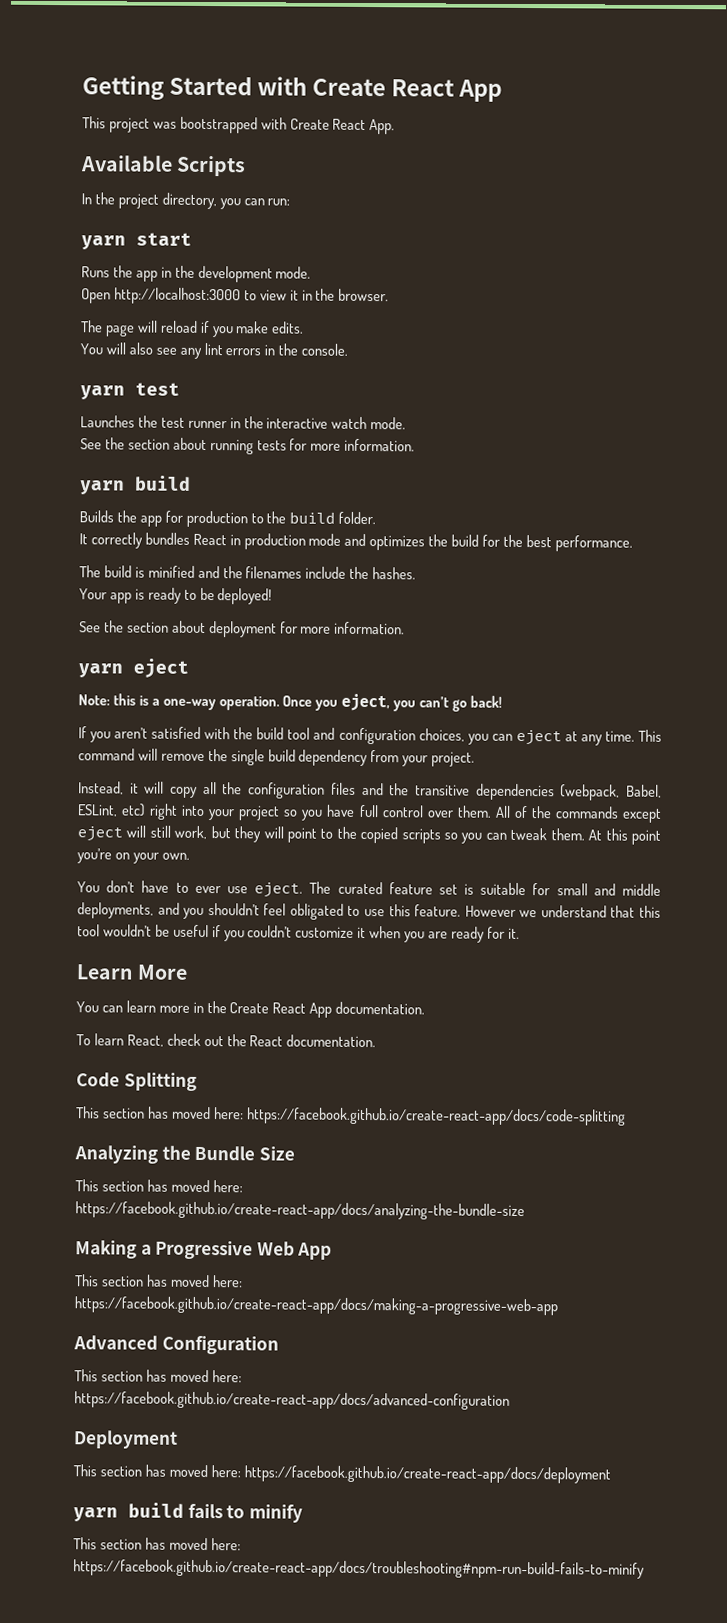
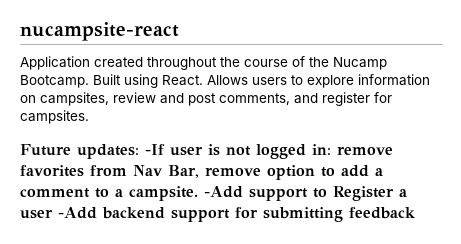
- Getting Started with Create React App
- This project was bootstrapped with Create React App.
- Available Scripts
- In the project directory, you can run:
- yarn start
- Runs the app in the development mode.
- Open http://localhost:3000 to view it in the browser.
- The page will reload if you make edits.
- You will also see any lint errors in the console.
- yarn test
- Launches the test runner in the interactive watch mode.
- See the section about running tests for more information.
- yarn build
- Builds the app for production to the build folder.
- It correctly bundles React in production mode and optimizes the build for the best performance.
- The build is minified and the filenames include the hashes.
- Your app is ready to be deployed!
- See the section about deployment for more information.
- yarn eject
- Note: this is a one-way operation. Once you eject, you can’t go back!
- If you aren’t satisfied with the build tool and configuration choices, you can eject at any time. This command will remove the single build dependency from your project.
- Instead, it will copy all the configuration files and the transitive dependencies (webpack, Babel, ESLint, etc) right into your project so you have full control over them. All of the commands except eject will still work, but they will point to the copied scripts so you can tweak them. At this point you’re on your own.
- You don’t have to ever use eject. The curated feature set is suitable for small and middle deployments, and you shouldn’t feel obligated to use this feature. However we understand that this tool wouldn’t be useful if you couldn’t customize it when you are ready for it.
- Learn More
- You can learn more in the Create React App documentation.
- To learn React, check out the React documentation.
- Code Splitting
- This section has moved here: https://facebook.github.io/create-react-app/docs/code-splitting
- Analyzing the Bundle Size
- This section has moved here: https://facebook.github.io/create-react-app/docs/analyzing-the-bundle-size
- Making a Progressive Web App
- This section has moved here: https://facebook.github.io/create-react-app/docs/making-a-progressive-web-app
- Advanced Configuration
- This section has moved here: https://facebook.github.io/create-react-app/docs/advanced-configuration
- Deployment
- This section has moved here: https://facebook.github.io/create-react-app/docs/deployment
- yarn build fails to minify
- This section has moved here: https://facebook.github.io/create-react-app/docs/troubleshooting#npm-run-build-fails-to-minify
+ nucampsite-react
+ Application created throughout the course of the Nucamp Bootcamp. Built using React. Allows users to explore information on campsites, review and post comments, and register for campsites.
+ Future updates: -If user is not logged in: remove favorites from Nav Bar, remove option to add a comment to a campsite. -Add support to Register a user -Add backend support for submitting feedback

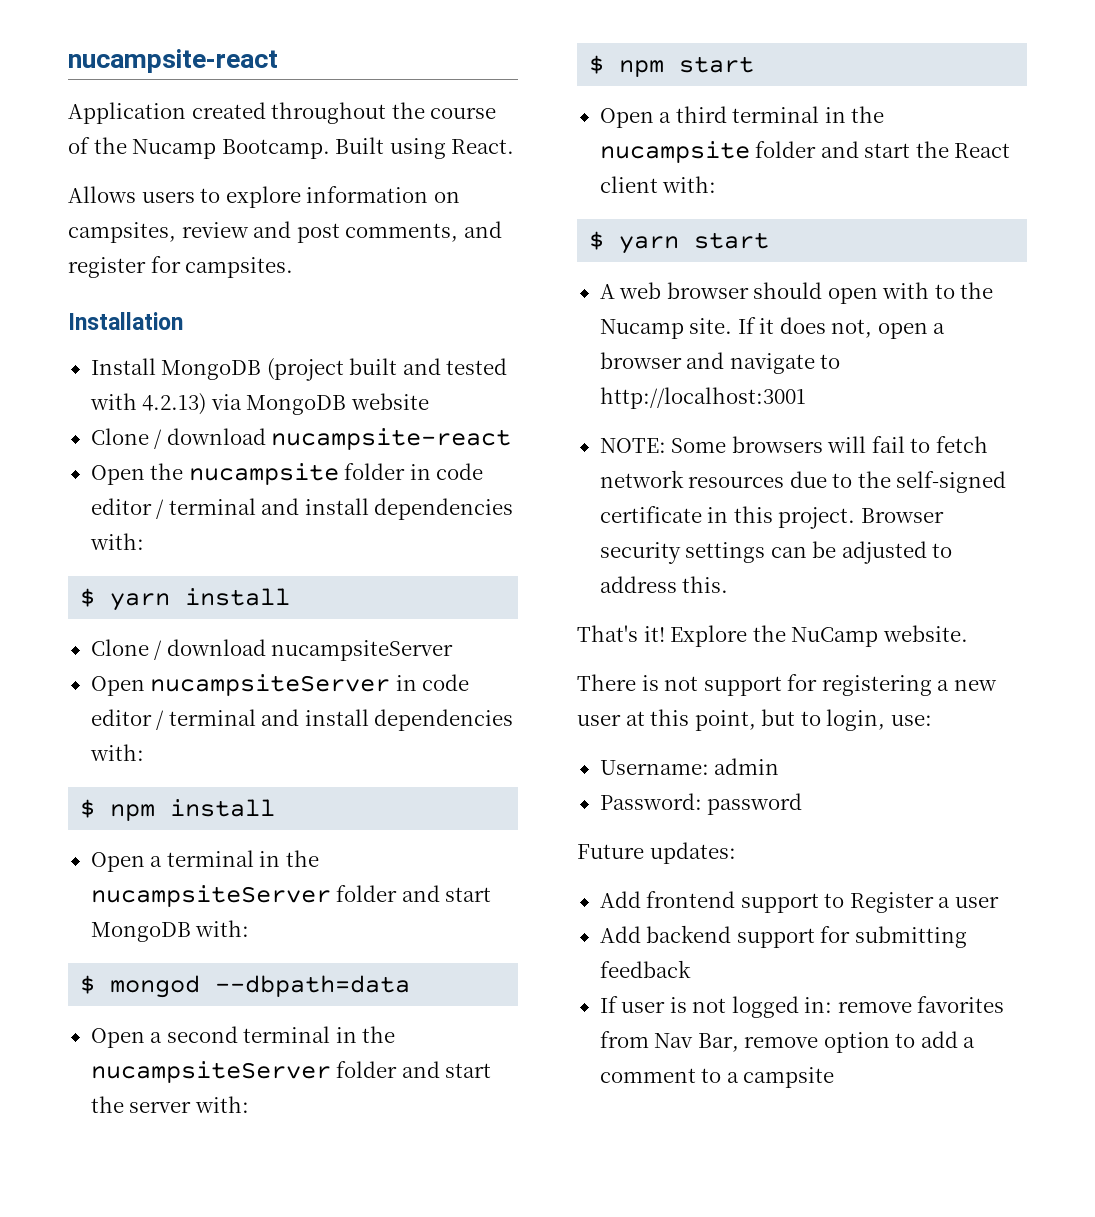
- Built using React. Allows users to explore information on campsites, review and post comments, and register for campsites.
+ Built using React.
+ Allows users to explore information on campsites, review and post comments, and register for campsites.
- Future updates: -If user is not logged in: remove favorites from Nav Bar, remove option to add a comment to a campsite. -Add support to Register a user -Add backend support for submitting feedback
+ Installation
+ Install MongoDB (project built and tested with 4.2.13) via MongoDB website
+ Clone / download nucampsite-react
+ Open the nucampsite folder in code editor / terminal and install dependencies with:
+ $ yarn install
+ Clone / download nucampsiteServer
+ Open nucampsiteServer in code editor / terminal and install dependencies with:
+ $ npm install
+ Open a terminal in the nucampsiteServer folder and start MongoDB with:
+ $ mongod --dbpath=data
+ Open a second terminal in the nucampsiteServer folder and start the server with:
+ $ npm start
+ Open a third terminal in the nucampsite folder and start the React client with:
+ $ yarn start
+ A web browser should open with to the Nucamp site. If it does not, open a browser and navigate to http://localhost:3001
+ NOTE: Some browsers will fail to fetch network resources due to the self-signed certificate in this project. Browser security settings can be adjusted to address this.
+ That's it! Explore the NuCamp website.
+ There is not support for registering a new user at this point, but to login, use:
+ Username: admin
+ Password: password
+ Future updates:
+ Add frontend support to Register a user
+ Add backend support for submitting feedback
+ If user is not logged in: remove favorites from Nav Bar, remove option to add a comment to a campsite

